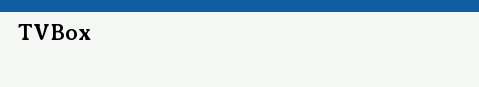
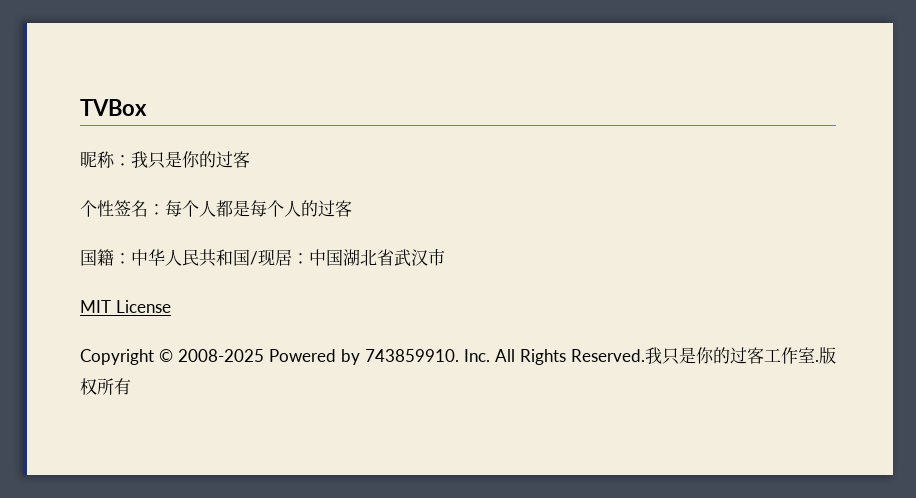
+ 昵称：我只是你的过客
+ 个性签名：每个人都是每个人的过客
+ 国籍：中华人民共和国/现居：中国湖北省武汉市
+ MIT License
+ Copyright © 2008-2025 Powered by 743859910. Inc. All Rights Reserved.我只是你的过客工作室.版权所有

